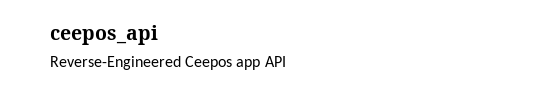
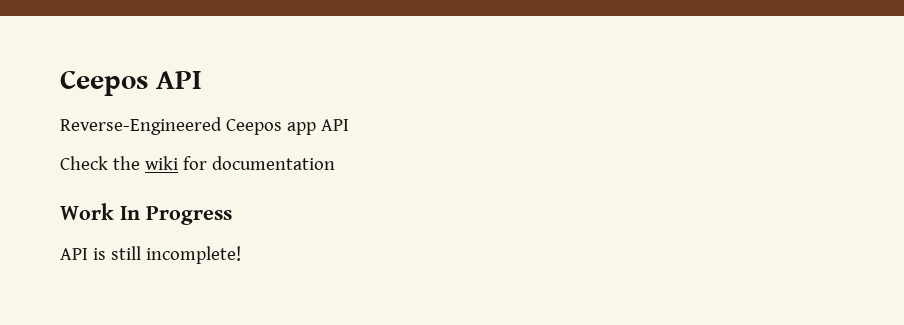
- ceepos_api
+ Ceepos API
+ Check the wiki for documentation
+ Work In Progress
+ API is still incomplete!

